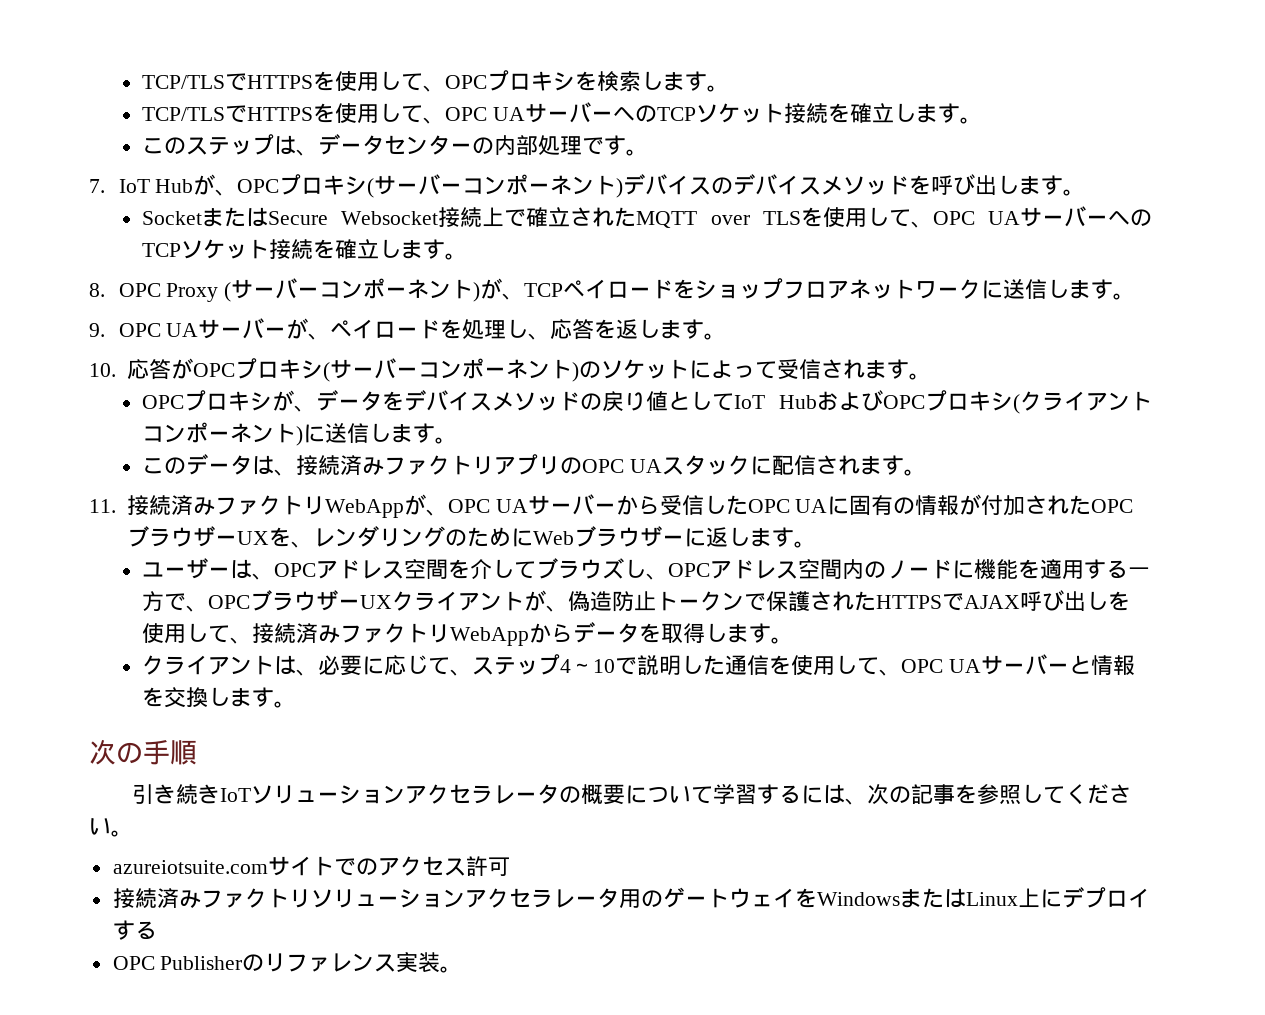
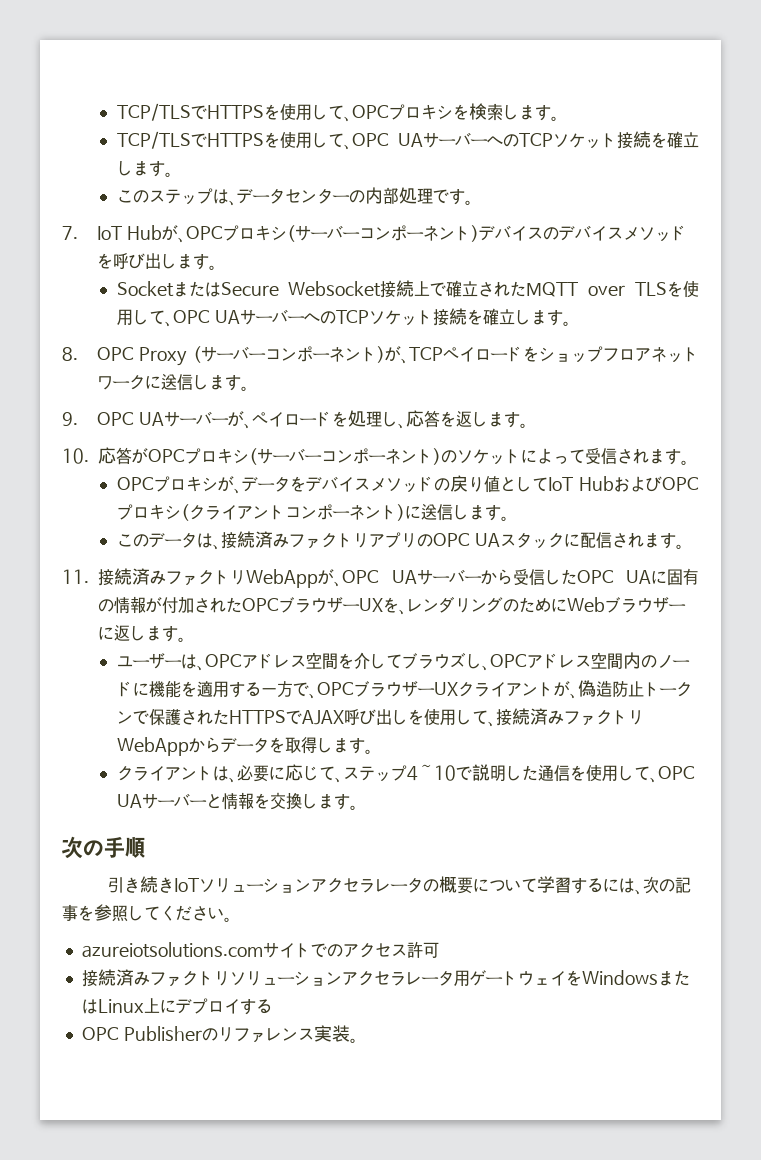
- azureiotsuite.comサイトでのアクセス許可
+ azureiotsolutions.comサイトでのアクセス許可
- 接続済みファクトリソリューションアクセラレータ用のゲートウェイをWindowsまたはLinux上にデプロイする
+ 接続済みファクトリソリューションアクセラレータ用ゲートウェイをWindowsまたはLinux上にデプロイする

